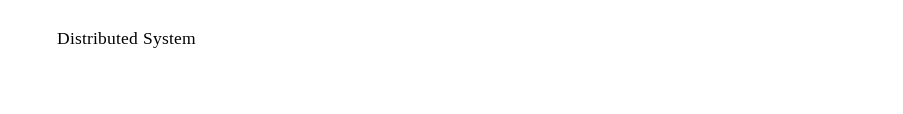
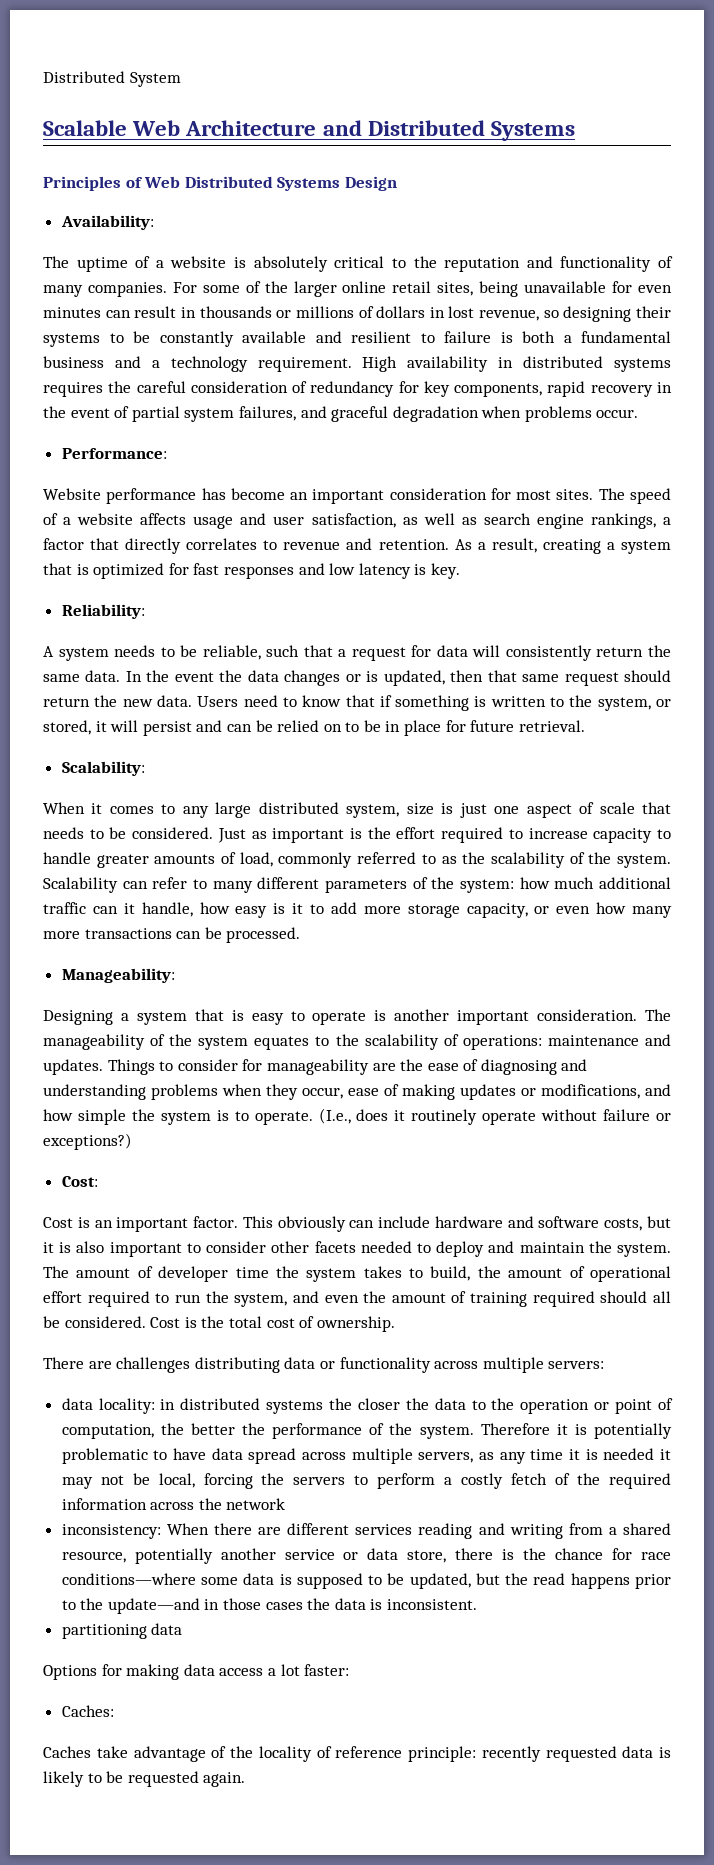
+ Scalable Web Architecture and Distributed Systems
+ Principles of Web Distributed Systems Design
+ Availability:
+ The uptime of a website is absolutely critical to the reputation and functionality of many companies. For some of the larger online retail sites, being unavailable for even minutes can result in thousands or millions of dollars in lost revenue, so designing their systems to be constantly available and resilient to failure is both a fundamental business and a technology requirement. High availability in distributed systems requires the careful consideration of redundancy for key components, rapid recovery in the event of partial system failures, and graceful degradation when problems occur.
+ Performance:
+ Website performance has become an important consideration for most sites. The speed of a website affects usage and user satisfaction, as well as search engine rankings, a factor that directly correlates to revenue and retention. As a result, creating a system that is optimized for fast responses and low latency is key.
+ Reliability:
+ A system needs to be reliable, such that a request for data will consistently return the same data. In the event the data changes or is updated, then that same request should return the new data. Users need to know that if something is written to the system, or stored, it will persist and can be relied on to be in place for future retrieval.
+ Scalability:
+ When it comes to any large distributed system, size is just one aspect of scale that needs to be considered. Just as important is the effort required to increase capacity to handle greater amounts of load, commonly referred to as the scalability of the system. Scalability can refer to many different parameters of the system: how much additional traffic can it handle, how easy is it to add more storage capacity, or even how many more transactions can be processed.
+ Manageability:
+ Designing a system that is easy to operate is another important consideration. The manageability of the system equates to the scalability of operations: maintenance and updates. Things to consider for manageability are the ease of diagnosing and understanding problems when they occur, ease of making updates or modifications, and how simple the system is to operate. (I.e., does it routinely operate without failure or exceptions?)
+ Cost:
+ Cost is an important factor. This obviously can include hardware and software costs, but it is also important to consider other facets needed to deploy and maintain the system. The amount of developer time the system takes to build, the amount of operational effort required to run the system, and even the amount of training required should all be considered. Cost is the total cost of ownership.
+ There are challenges distributing data or functionality across multiple servers:
+ data locality: in distributed systems the closer the data to the operation or point of computation, the better the performance of the system. Therefore it is potentially problematic to have data spread across multiple servers, as any time it is needed it may not be local, forcing the servers to perform a costly fetch of the required information across the network
+ inconsistency: When there are different services reading and writing from a shared resource, potentially another service or data store, there is the chance for race conditions—where some data is supposed to be updated, but the read happens prior to the update—and in those cases the data is inconsistent.
+ partitioning data
+ Options for making data access a lot faster:
+ Caches:
+ Caches take advantage of the locality of reference principle: recently requested data is likely to be requested again.

